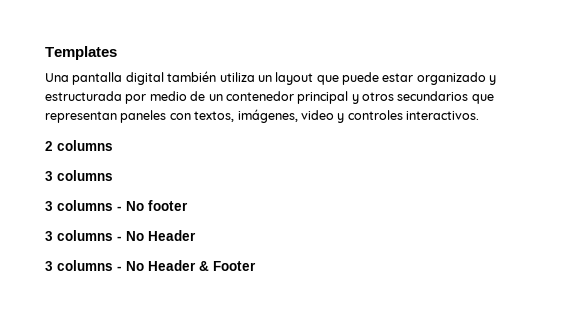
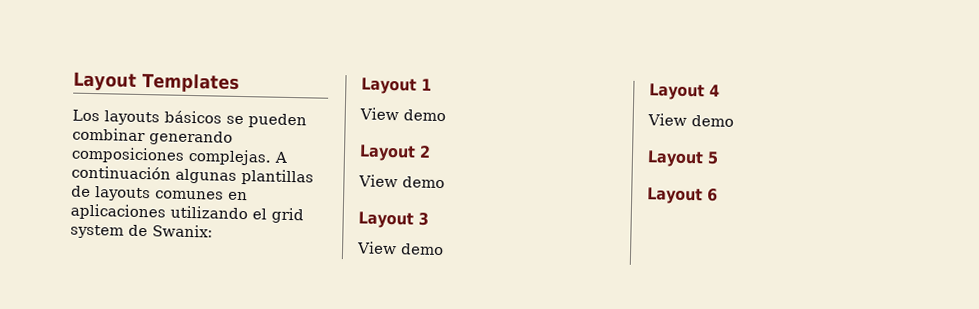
- Templates
+ Layout Templates
- Una pantalla digital también utiliza un layout que puede estar organizado y estructurada por medio de un contenedor principal y otros secundarios que representan paneles con textos, imágenes, video y controles interactivos.
- 2 columns
- 3 columns
- 3 columns - No footer
- 3 columns - No Header
- 3 columns - No Header & Footer
+ Los layouts básicos se pueden combinar generando composiciones complejas. A continuación algunas plantillas de layouts comunes en aplicaciones utilizando el grid system de Swanix:
+ Layout 1
+ View demo
+ Layout 2
+ View demo
+ Layout 3
+ View demo
+ Layout 4
+ View demo
+ Layout 5
+ Layout 6

